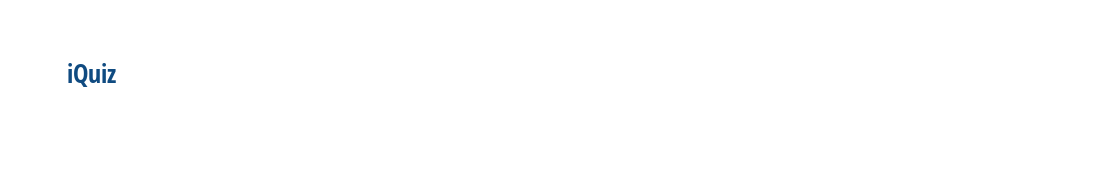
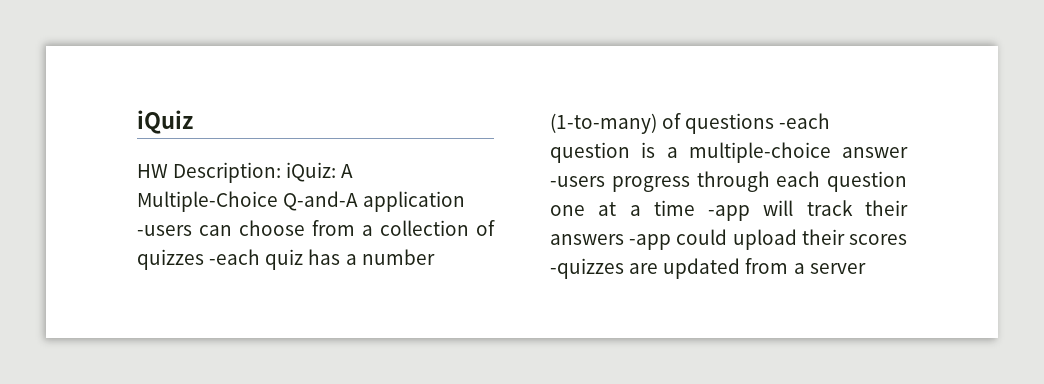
+ HW Description: iQuiz: A Multiple-Choice Q-and-A application -users can choose from a collection of quizzes -each quiz has a number (1-to-many) of questions -each question is a multiple-choice answer -users progress through each question one at a time -app will track their answers -app could upload their scores -quizzes are updated from a server

